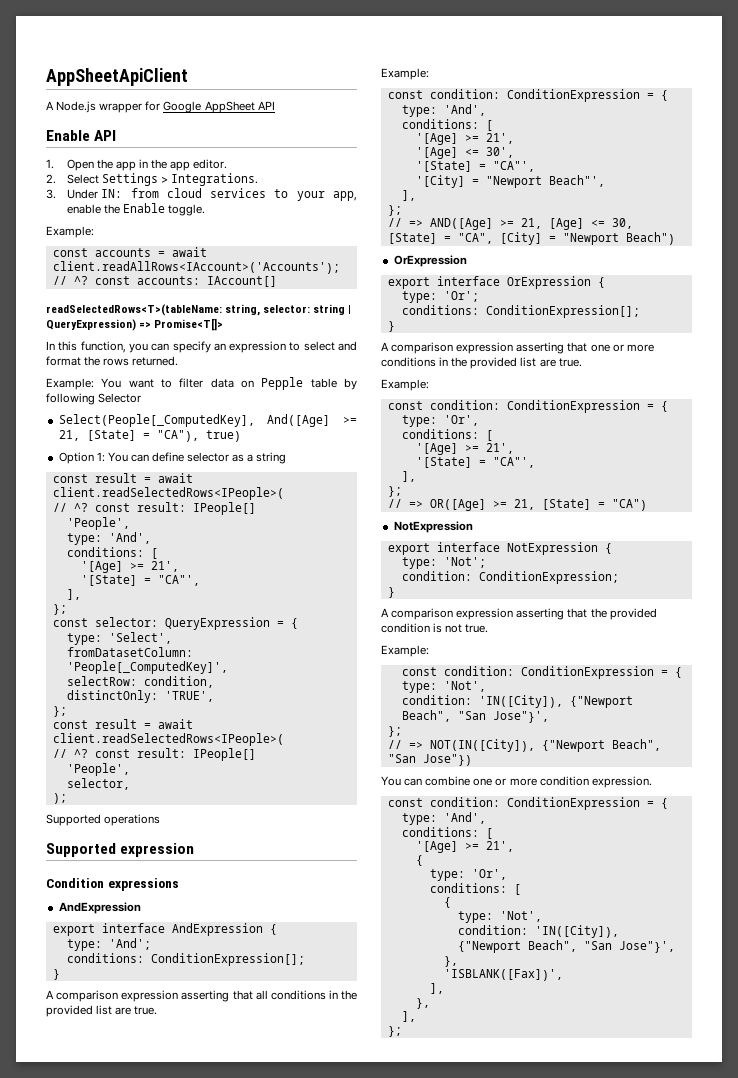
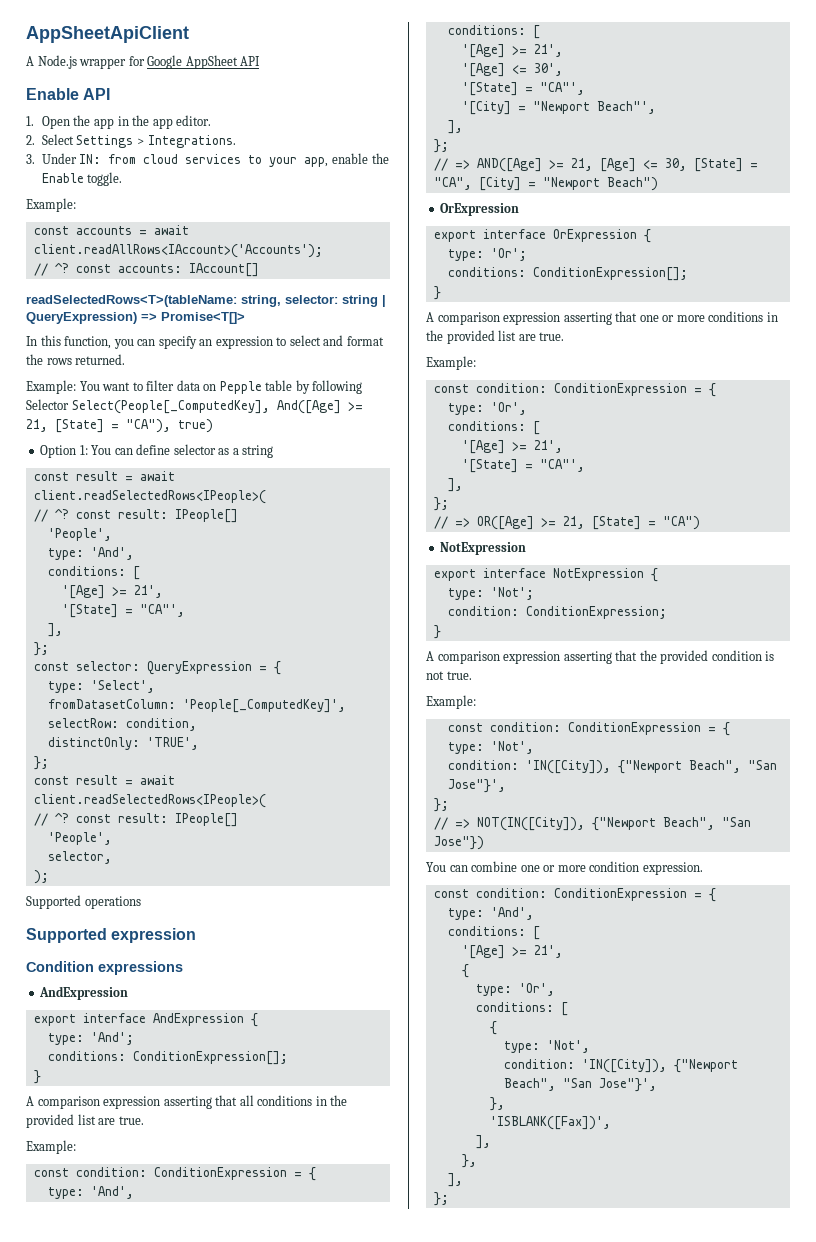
- Example: You want to filter data on Pepple table by following Selector
- Select(People[_ComputedKey], And([Age] >= 21, [State] = "CA"), true)
+ Example: You want to filter data on Pepple table by following Selector Select(People[_ComputedKey], And([Age] >= 21, [State] = "CA"), true)

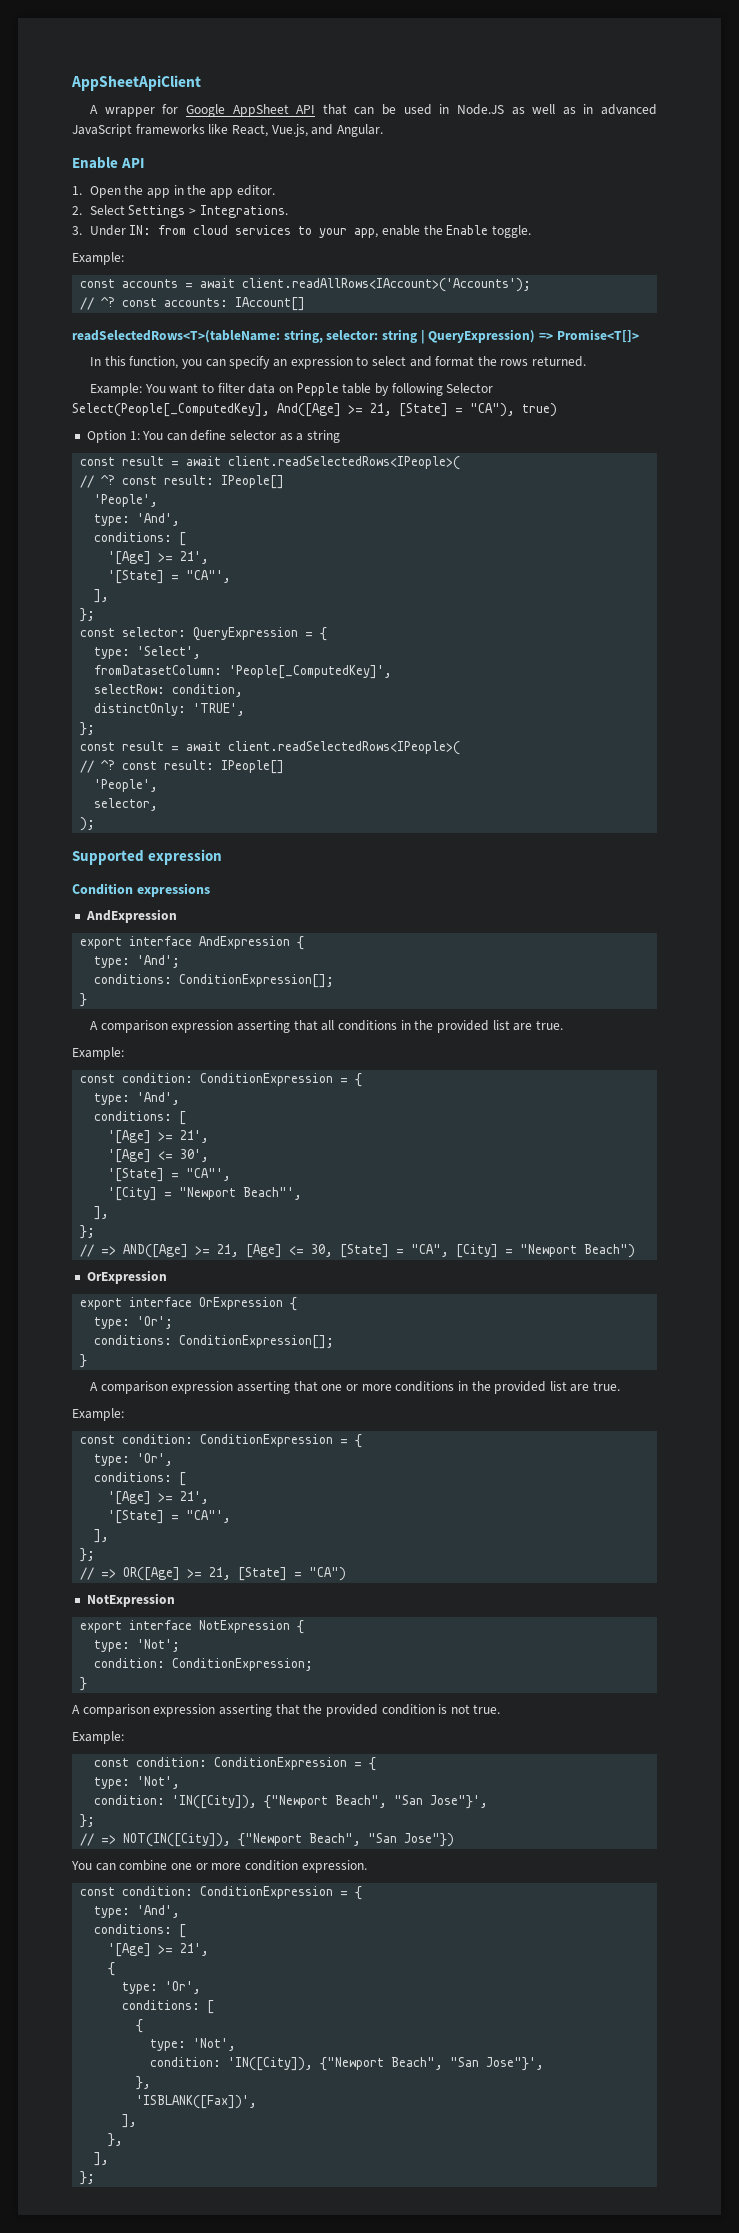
- A Node.js wrapper for Google AppSheet API
+ A wrapper for Google AppSheet API that can be used in Node.JS as well as in advanced JavaScript frameworks like React, Vue.js, and Angular.
- Supported operations

